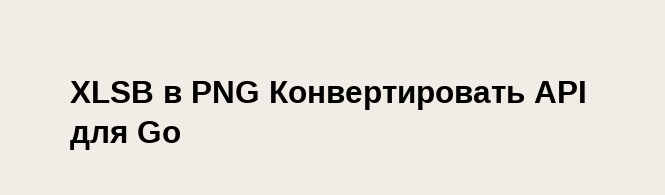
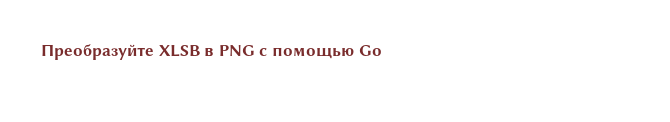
- XLSB в PNG Конвертировать API для Go
+ Преобразуйте XLSB в PNG с помощью Go

